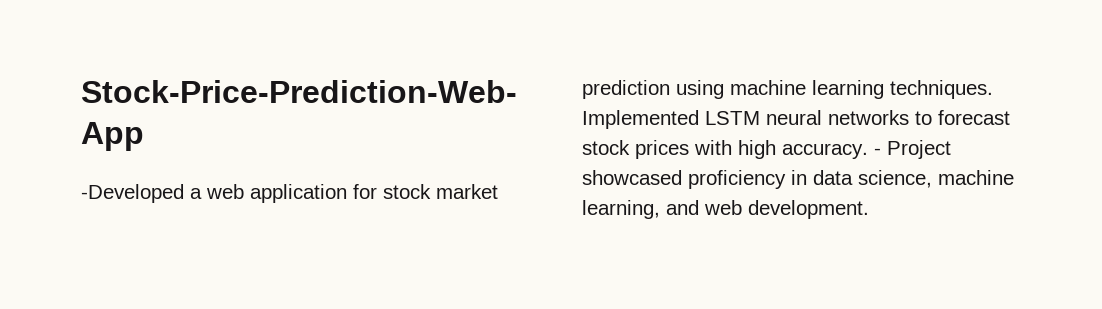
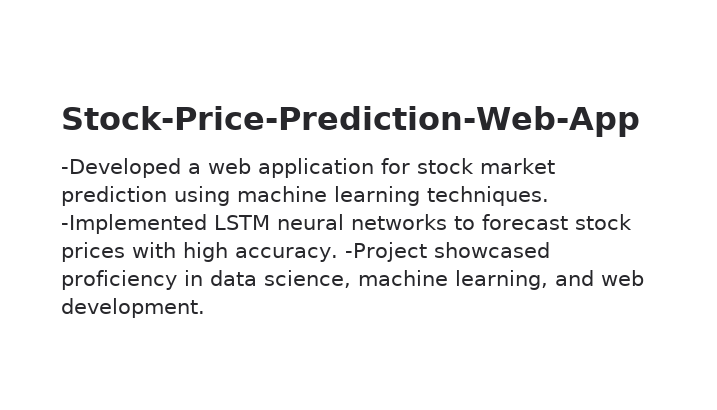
- Implemented LSTM neural networks to forecast stock prices with high accuracy.
+ -Implemented LSTM neural networks to forecast stock prices with high accuracy.
- - Project showcased proficiency in data science, machine learning, and web development.
+ -Project showcased proficiency in data science, machine learning, and web development.

